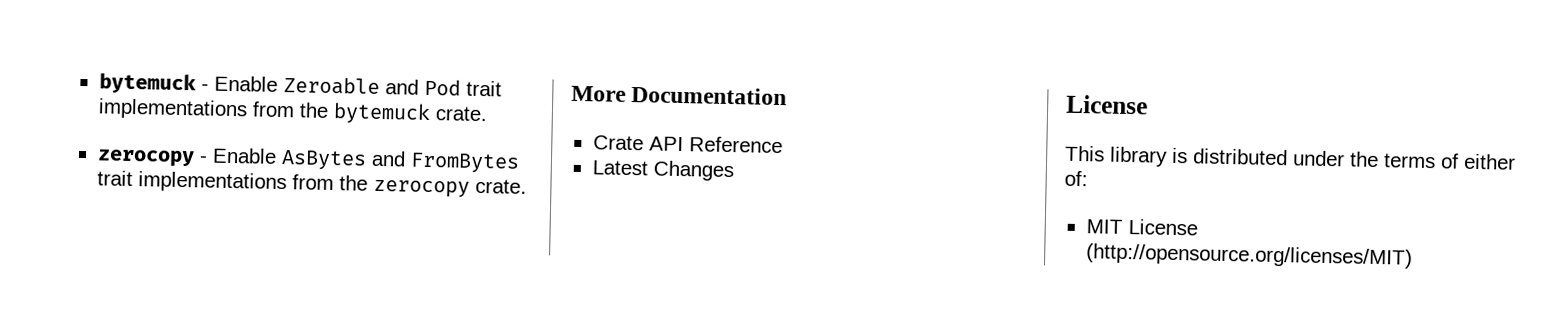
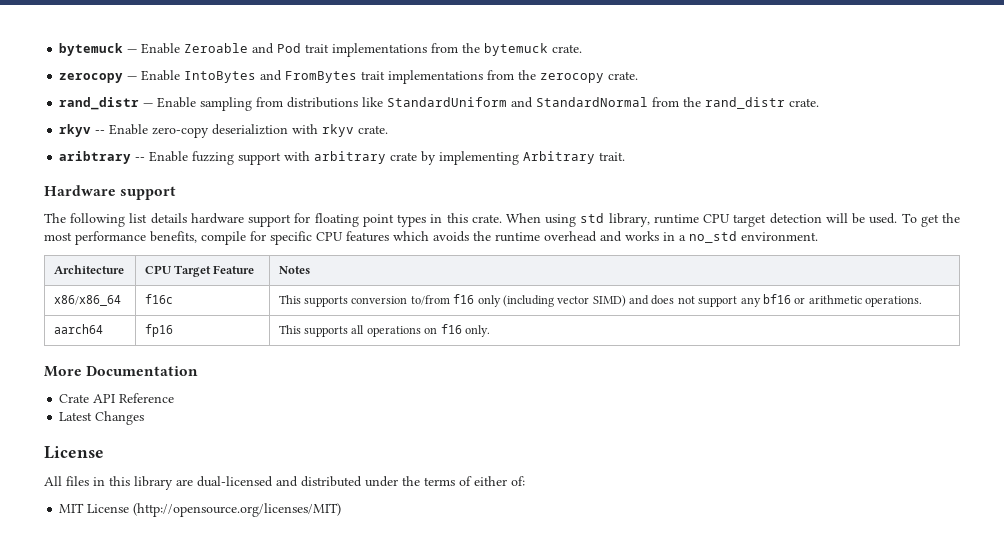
- bytemuck - Enable Zeroable and Pod trait implementations from the bytemuck crate.
+ bytemuck — Enable Zeroable and Pod trait implementations from the bytemuck crate.
- zerocopy - Enable AsBytes and FromBytes trait implementations from the zerocopy crate.
+ zerocopy — Enable IntoBytes and FromBytes trait implementations from the zerocopy crate.
+ rand_distr — Enable sampling from distributions like StandardUniform and StandardNormal from the rand_distr crate.
+ rkyv -- Enable zero-copy deserializtion with rkyv crate.
+ aribtrary -- Enable fuzzing support with arbitrary crate by implementing Arbitrary trait.
+ Hardware support
+ The following list details hardware support for floating point types in this crate. When using std library, runtime CPU target detection will be used. To get the most performance benefits, compile for specific CPU features which avoids the runtime overhead and works in a no_std environment.
+ Architecture | CPU Target Feature | Notes
+ x86/x86_64 | f16c | This supports conversion to/from f16 only (including vector SIMD) and does not support any bf16 or arithmetic operations.
+ aarch64 | fp16 | This supports all operations on f16 only.
- This library is distributed under the terms of either of:
+ All files in this library are dual-licensed and distributed under the terms of either of:

